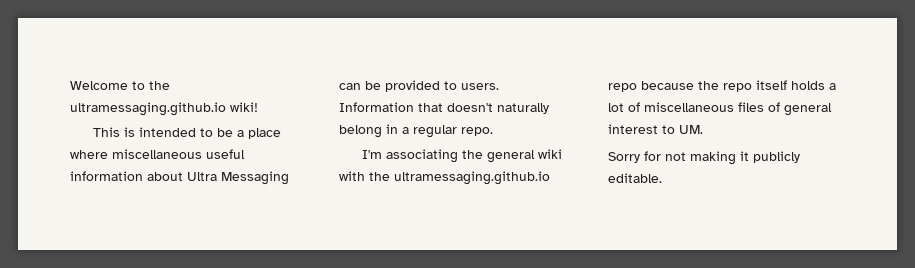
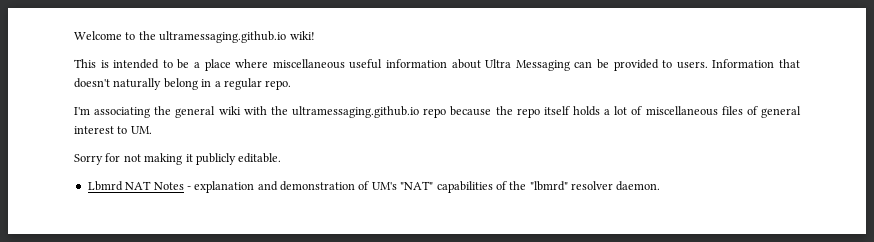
+ Lbmrd NAT Notes - explanation and demonstration of UM's "NAT" capabilities of the "lbmrd" resolver daemon.

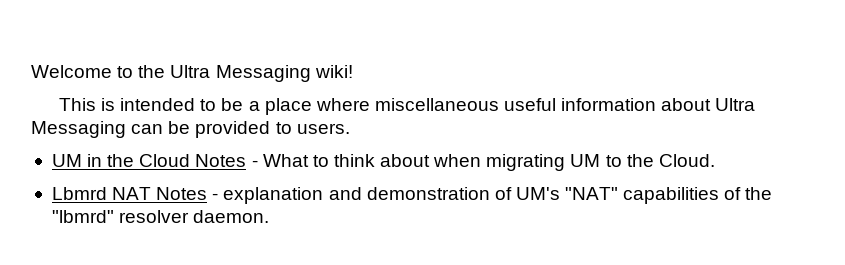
- Welcome to the ultramessaging.github.io wiki!
+ Welcome to the Ultra Messaging wiki!
- This is intended to be a place where miscellaneous useful information about Ultra Messaging can be provided to users. Information that doesn't naturally belong in a regular repo.
- I'm associating the general wiki with the ultramessaging.github.io repo because the repo itself holds a lot of miscellaneous files of general interest to UM.
- Sorry for not making it publicly editable.
+ This is intended to be a place where miscellaneous useful information about Ultra Messaging can be provided to users.
+ UM in the Cloud Notes - What to think about when migrating UM to the Cloud.

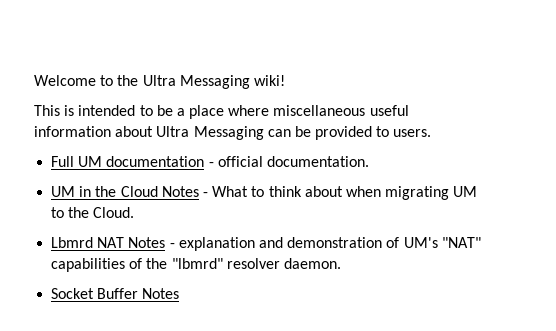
+ Full UM documentation - official documentation.
+ Socket Buffer Notes

